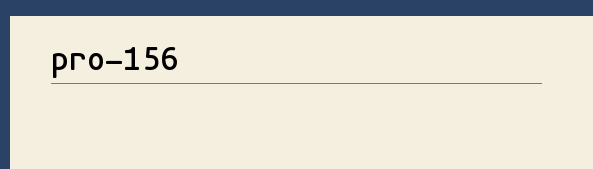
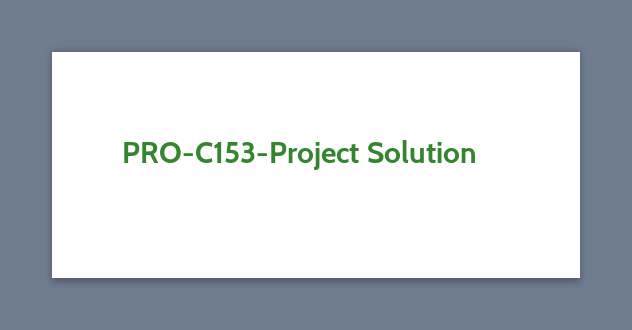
- pro-156
+ PRO-C153-Project Solution

